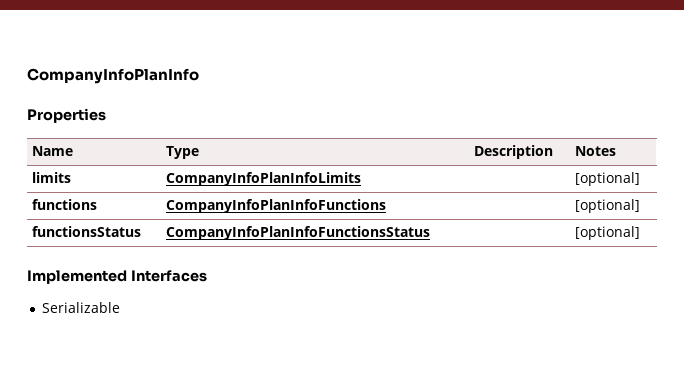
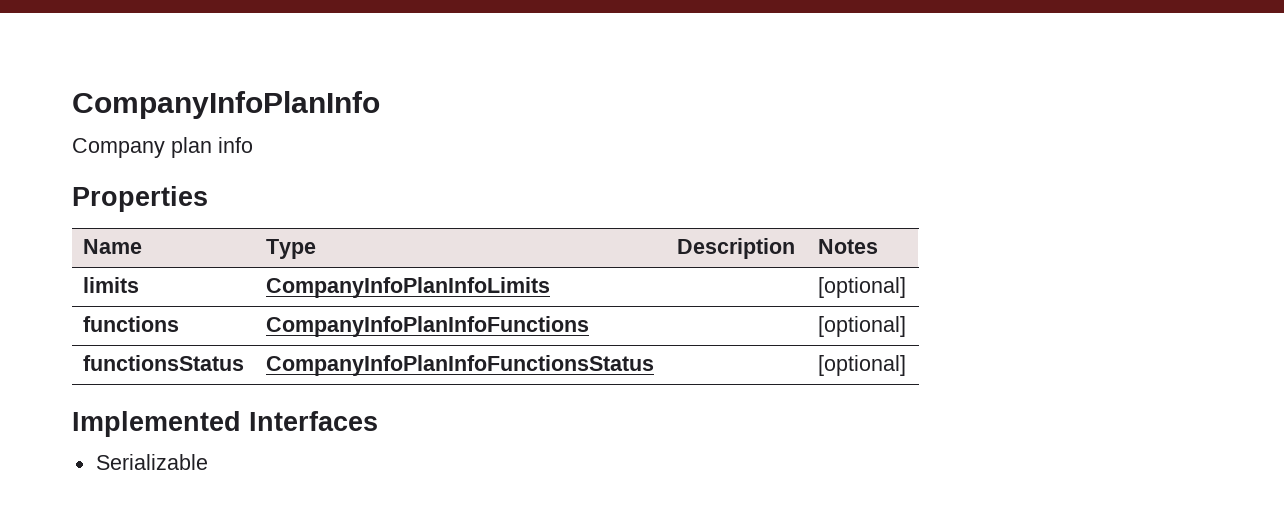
+ Company plan info

